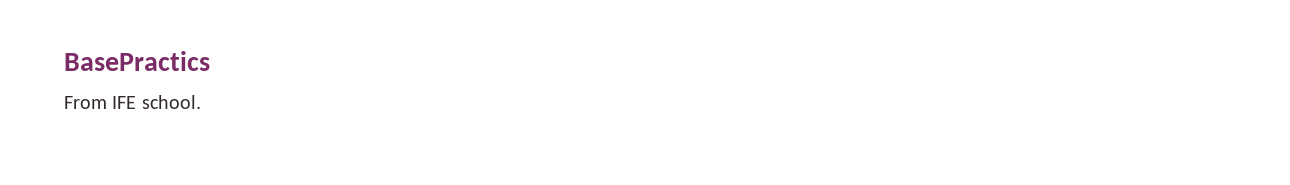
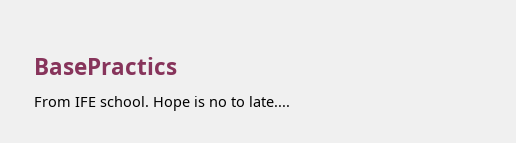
+ Hope is no to late....

